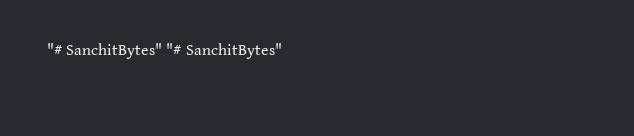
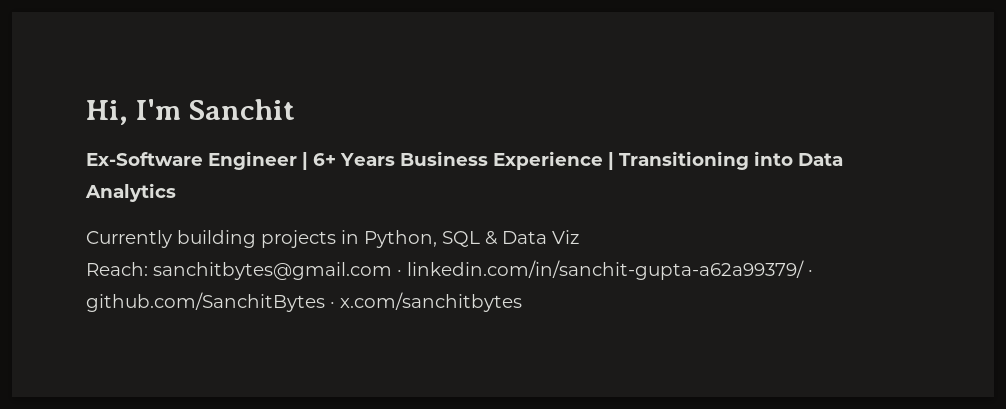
- "# SanchitBytes" "# SanchitBytes"
+ Hi, I'm Sanchit
+ Ex-Software Engineer | 6+ Years Business Experience | Transitioning into Data Analytics
+ Currently building projects in Python, SQL & Data Viz
+ Reach: sanchitbytes@gmail.com · linkedin.com/in/sanchit-gupta-a62a99379/ · github.com/SanchitBytes · x.com/sanchitbytes

